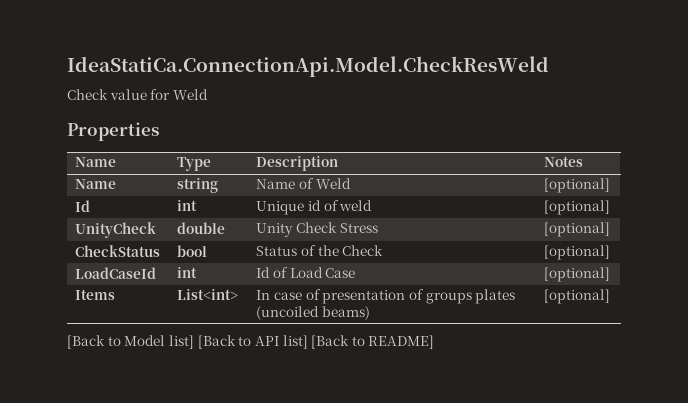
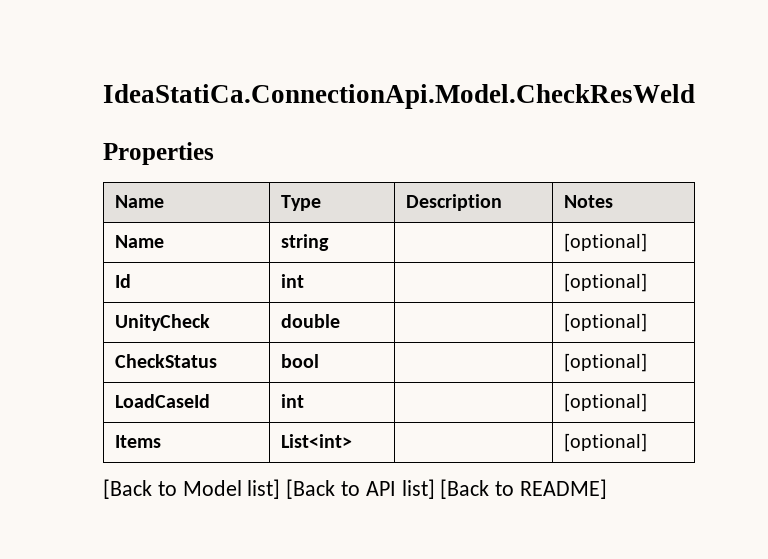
- Check value for Weld
- Name | string | Name of Weld | [optional]
+ Name | string | | [optional]
- Id | int | Unique id of weld | [optional]
+ Id | int | | [optional]
- UnityCheck | double | Unity Check Stress | [optional]
+ UnityCheck | double | | [optional]
- CheckStatus | bool | Status of the Check | [optional]
+ CheckStatus | bool | | [optional]
- LoadCaseId | int | Id of Load Case | [optional]
+ LoadCaseId | int | | [optional]
- Items | List<int> | In case of presentation of groups plates (uncoiled beams) | [optional]
+ Items | List<int> | | [optional]

